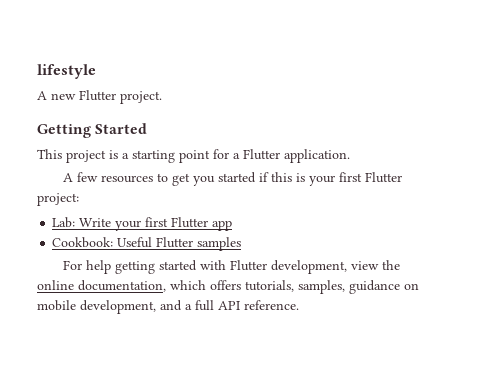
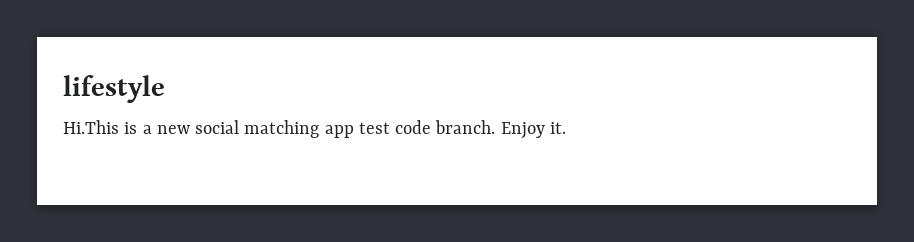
- A new Flutter project.
- Getting Started
- This project is a starting point for a Flutter application.
- A few resources to get you started if this is your first Flutter project:
- Lab: Write your first Flutter app
- Cookbook: Useful Flutter samples
- For help getting started with Flutter development, view the online documentation, which offers tutorials, samples, guidance on mobile development, and a full API reference.
+ Hi.This is a new social matching app test code branch. Enjoy it.

